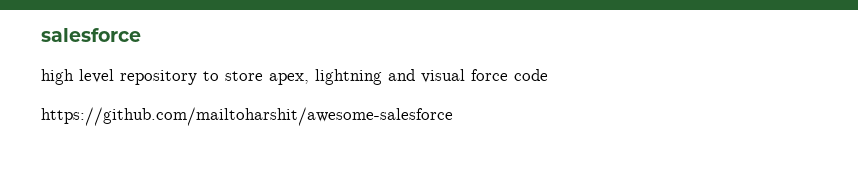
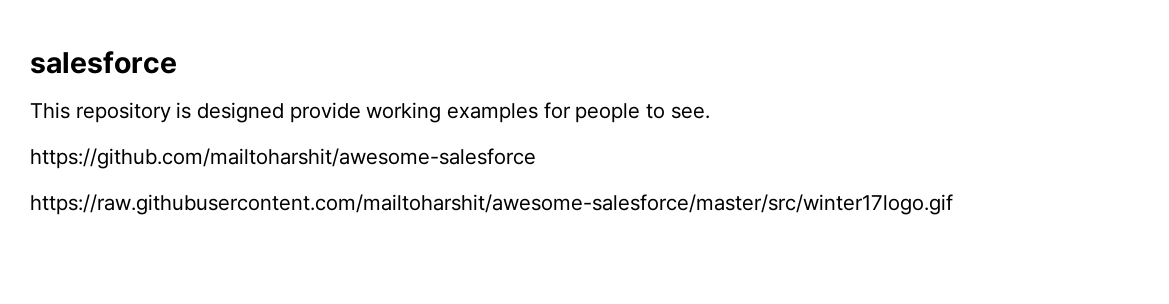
- high level repository to store apex, lightning and visual force code
+ This repository is designed provide working examples for people to see.
+ https://raw.githubusercontent.com/mailtoharshit/awesome-salesforce/master/src/winter17logo.gif

